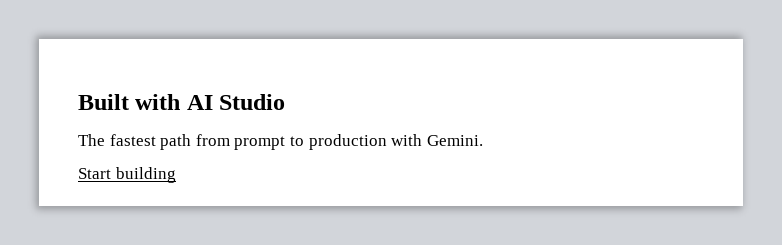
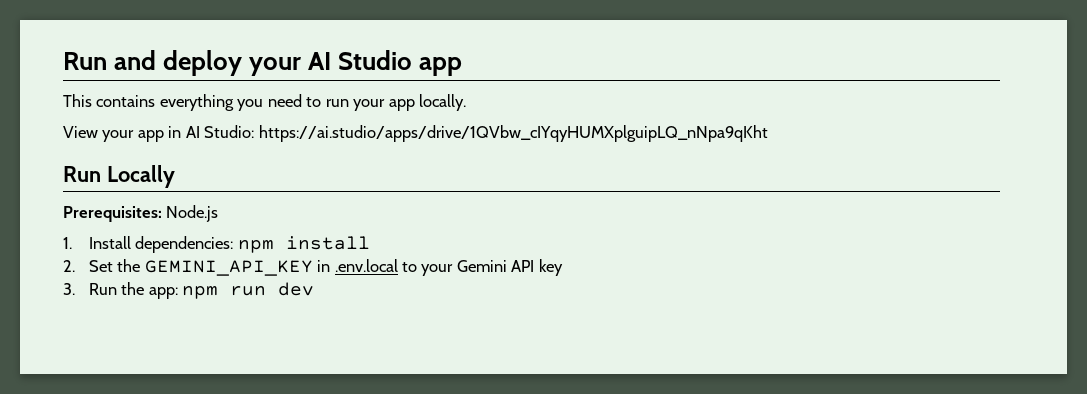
- Built with AI Studio
- The fastest path from prompt to production with Gemini.
- Start building
+ Run and deploy your AI Studio app
+ This contains everything you need to run your app locally.
+ View your app in AI Studio: https://ai.studio/apps/drive/1QVbw_cIYqyHUMXplguipLQ_nNpa9qKht
+ Run Locally
+ Prerequisites: Node.js
+ 1. Install dependencies: npm install
+ 2. Set the GEMINI_API_KEY in .env.local to your Gemini API key
+ 3. Run the app: npm run dev

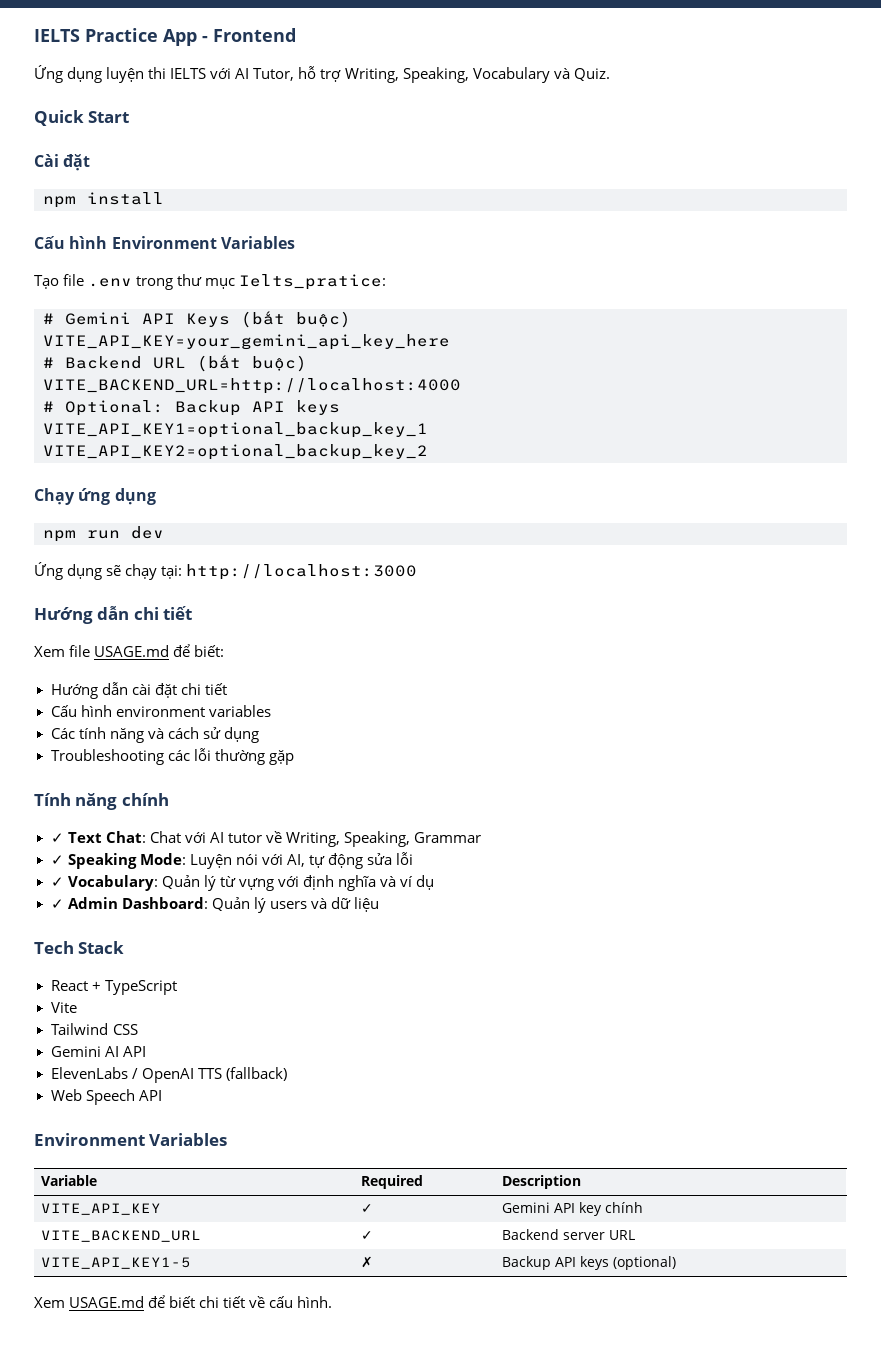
- Run and deploy your AI Studio app
- This contains everything you need to run your app locally.
- View your app in AI Studio: https://ai.studio/apps/drive/1QVbw_cIYqyHUMXplguipLQ_nNpa9qKht
- Run Locally
- Prerequisites: Node.js
- 1. Install dependencies: npm install
- 2. Set the GEMINI_API_KEY in .env.local to your Gemini API key
- 3. Run the app: npm run dev
+ IELTS Practice App - Frontend
+ Ứng dụng luyện thi IELTS với AI Tutor, hỗ trợ Writing, Speaking, Vocabulary và Quiz.
+ Quick Start
+ Cài đặt
+ npm install
+ Cấu hình Environment Variables
+ Tạo file .env trong thư mục Ielts_pratice:
+ # Gemini API Keys (bắt buộc)
+ VITE_API_KEY=your_gemini_api_key_here
+ # Backend URL (bắt buộc)
+ VITE_BACKEND_URL=http://localhost:4000
+ # Optional: Backup API keys
+ VITE_API_KEY1=optional_backup_key_1
+ VITE_API_KEY2=optional_backup_key_2
+ Chạy ứng dụng
+ npm run dev
+ Ứng dụng sẽ chạy tại: http://localhost:3000
+ Hướng dẫn chi tiết
+ Xem file USAGE.md để biết:
+ Hướng dẫn cài đặt chi tiết
+ Cấu hình environment variables
+ Các tính năng và cách sử dụng
+ Troubleshooting các lỗi thường gặp
+ Tính năng chính
+ ✓ Text Chat: Chat với AI tutor về Writing, Speaking, Grammar
+ ✓ Speaking Mode: Luyện nói với AI, tự động sửa lỗi
+ ✓ Vocabulary: Quản lý từ vựng với định nghĩa và ví dụ
+ ✓ Admin Dashboard: Quản lý users và dữ liệu
+ Tech Stack
+ React + TypeScript
+ Vite
+ Tailwind CSS
+ Gemini AI API
+ ElevenLabs / OpenAI TTS (fallback)
+ Web Speech API
+ Environment Variables
+ Variable | Required | Description
+ VITE_API_KEY | ✓ | Gemini API key chính
+ VITE_BACKEND_URL | ✓ | Backend server URL
+ VITE_API_KEY1-5 | ✗ | Backup API keys (optional)
+ Xem USAGE.md để biết chi tiết về cấu hình.

